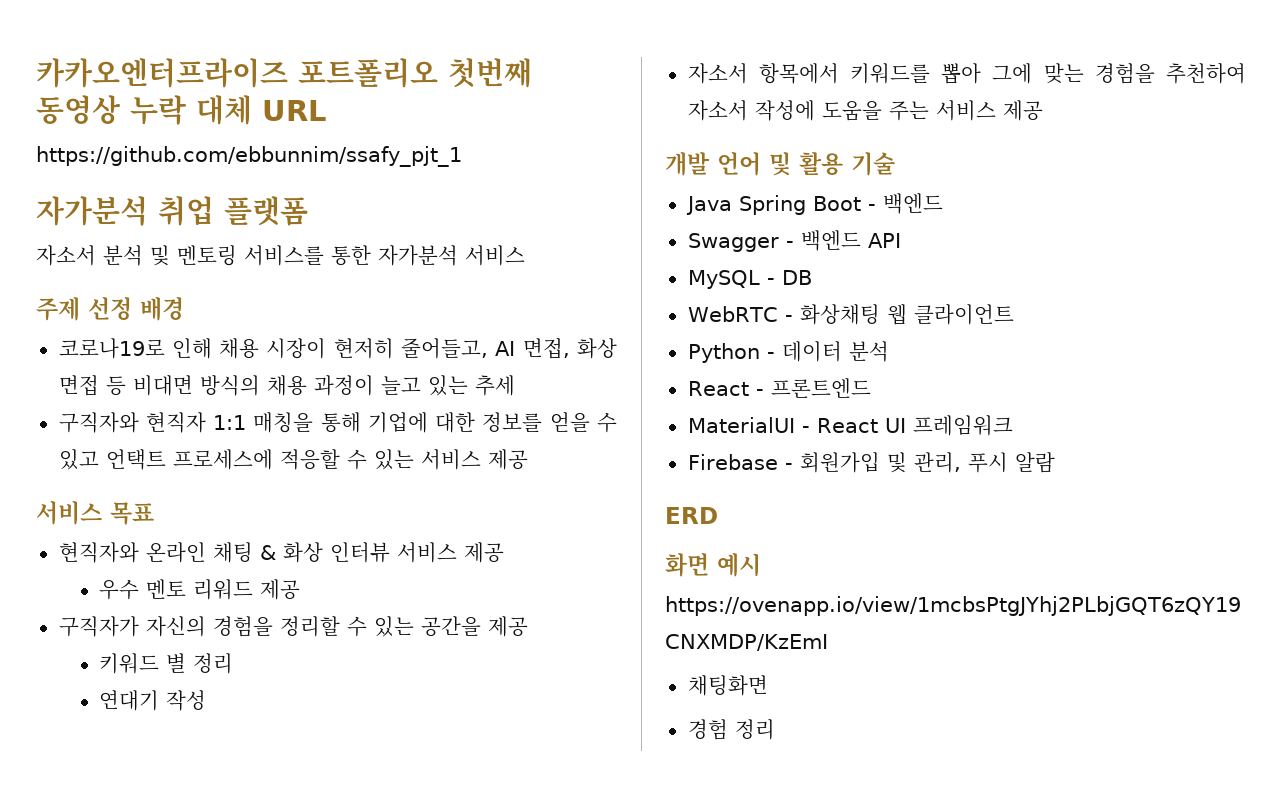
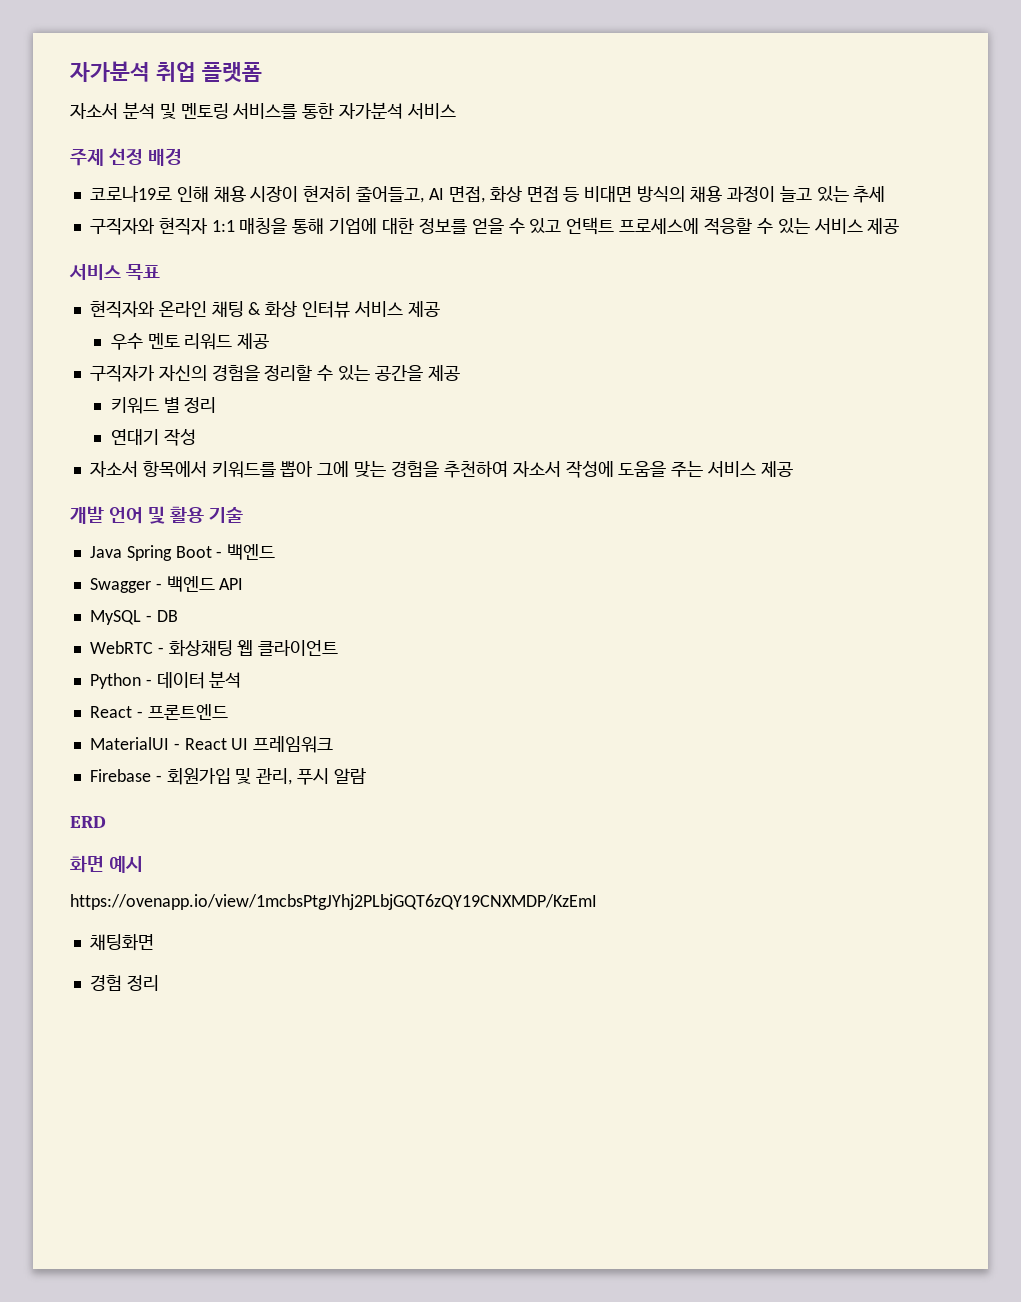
- 카카오엔터프라이즈 포트폴리오 첫번째 동영상 누락 대체 URL
- https://github.com/ebbunnim/ssafy_pjt_1

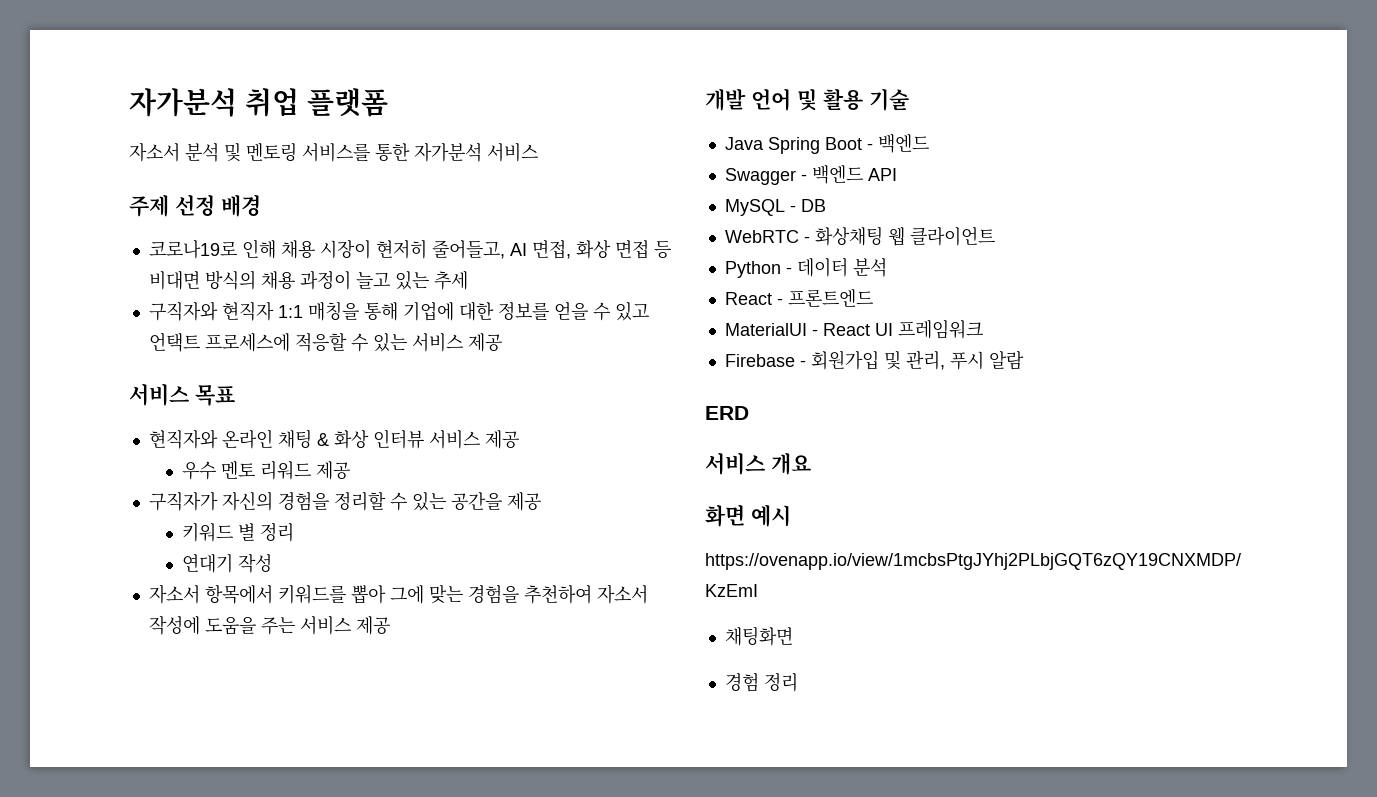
+ 서비스 개요

